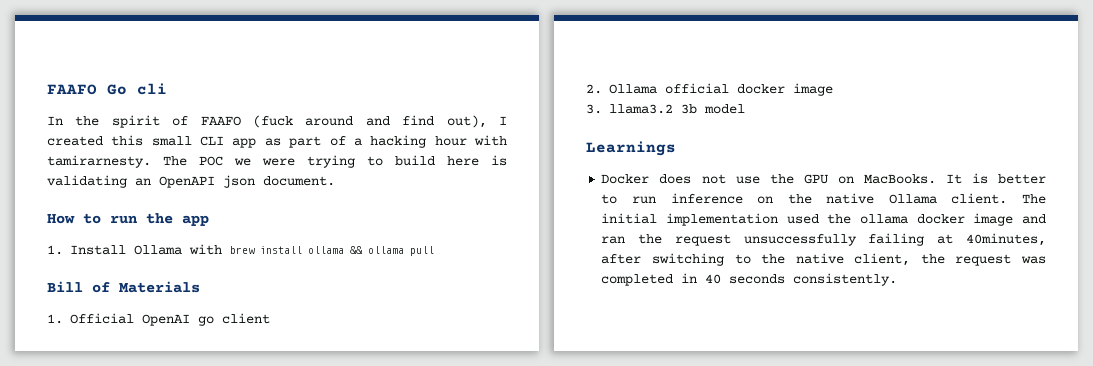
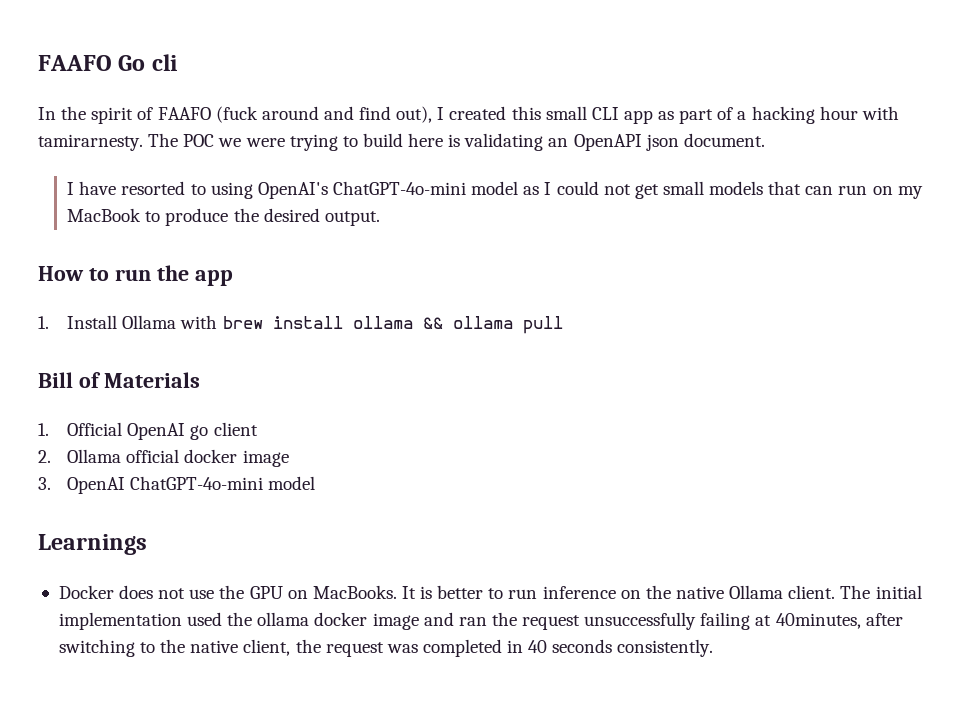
+ I have resorted to using OpenAI's ChatGPT-4o-mini model as I could not get small models that can run on my MacBook to produce the desired output.
- 3. llama3.2 3b model
+ 3. OpenAI ChatGPT-4o-mini model

